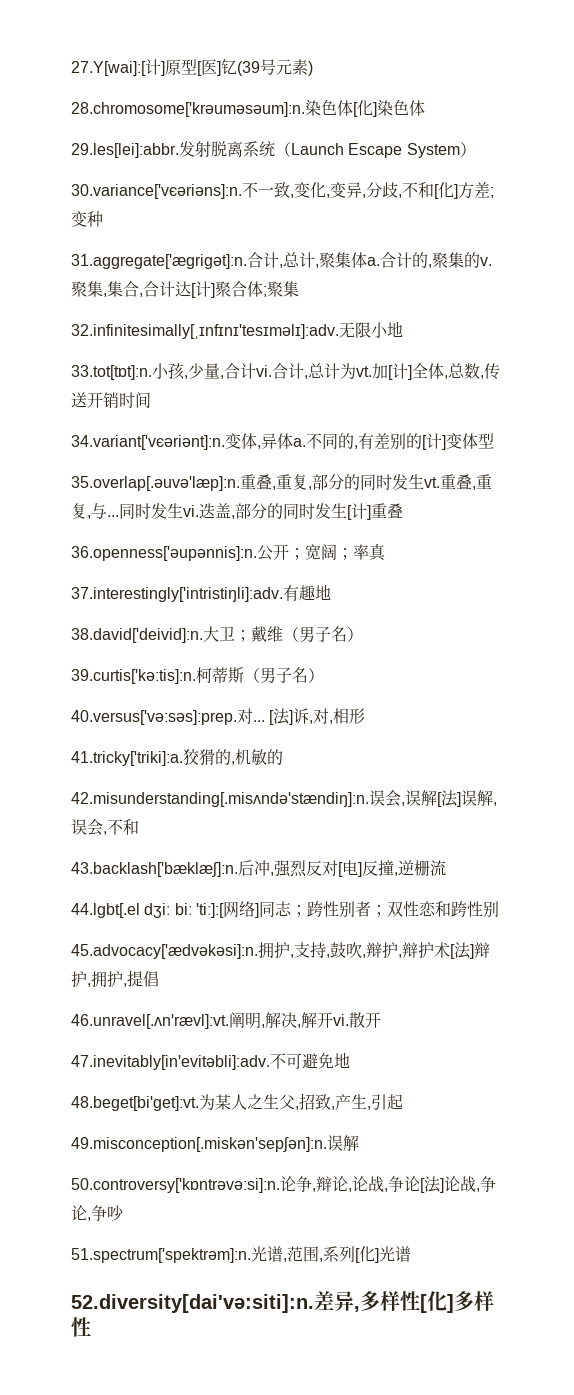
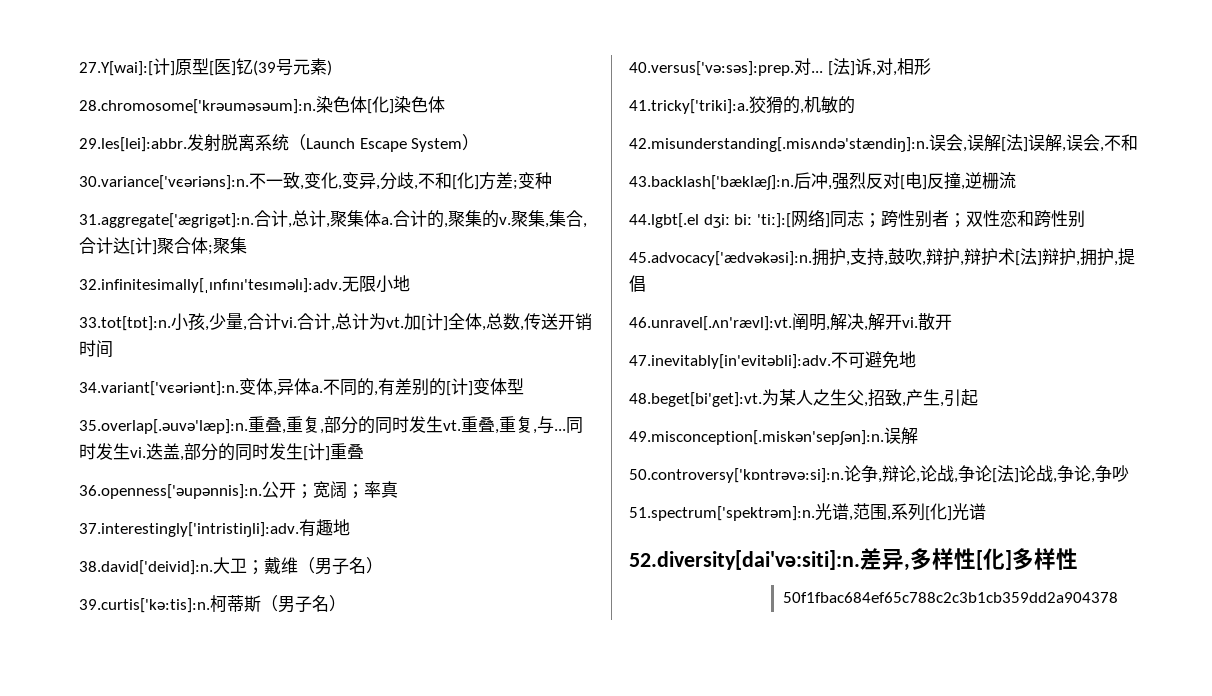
+ 50f1fbac684ef65c788c2c3b1cb359dd2a904378

